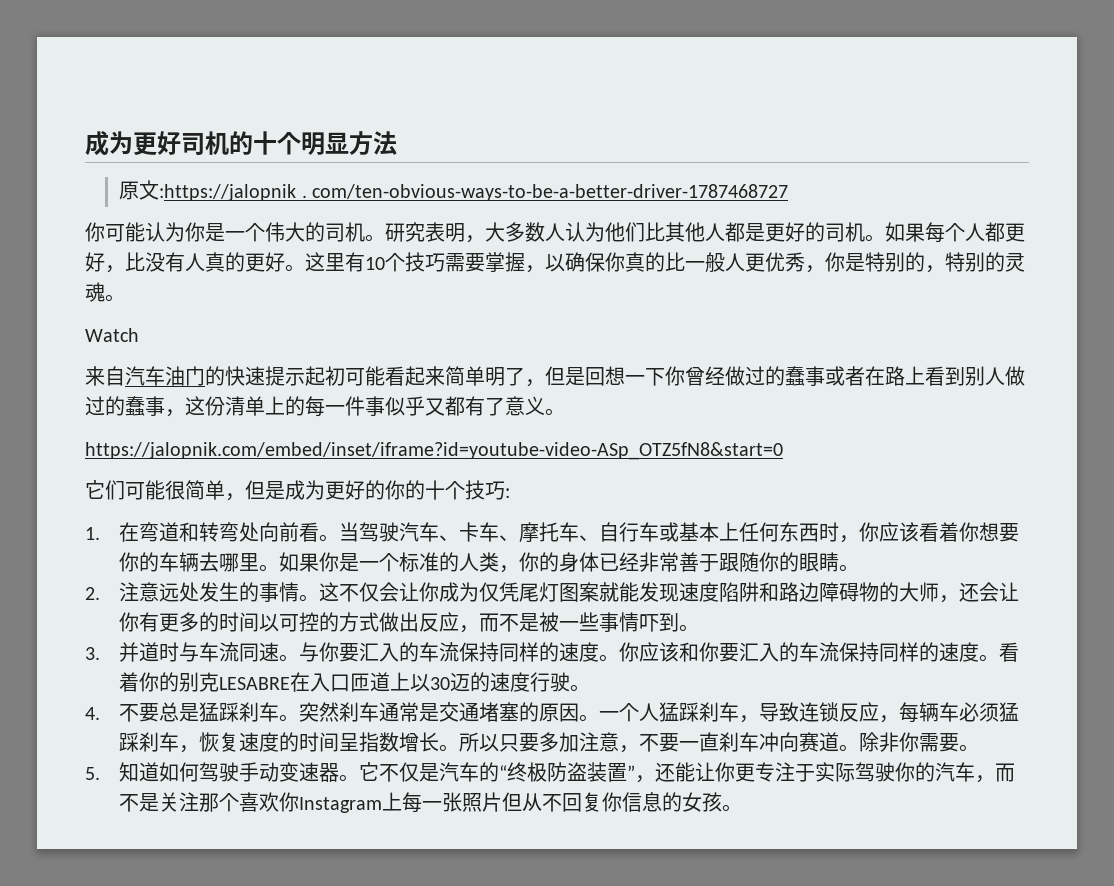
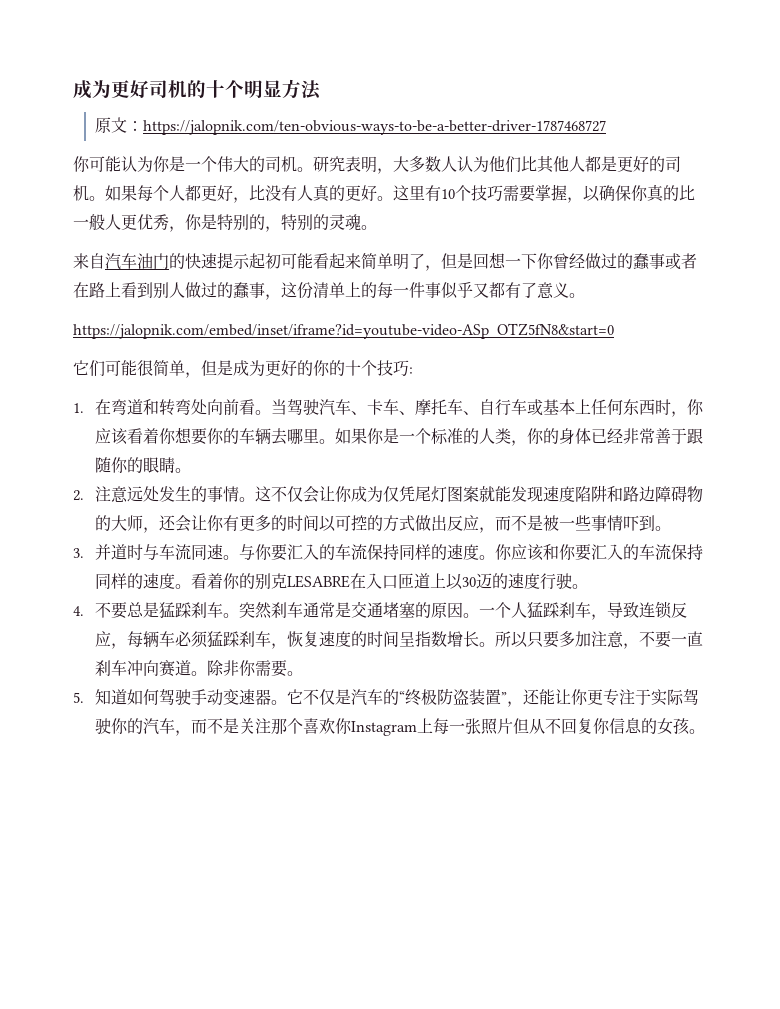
- 原文:https://jalopnik . com/ten-obvious-ways-to-be-a-better-driver-1787468727
+ 原文：https://jalopnik.com/ten-obvious-ways-to-be-a-better-driver-1787468727
- Watch

